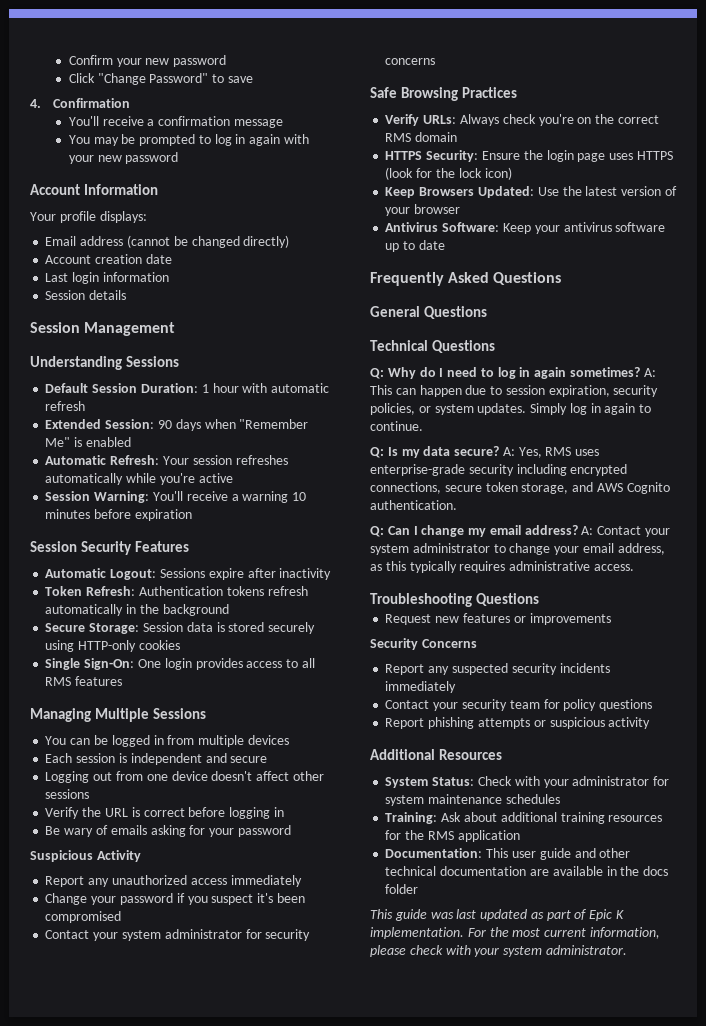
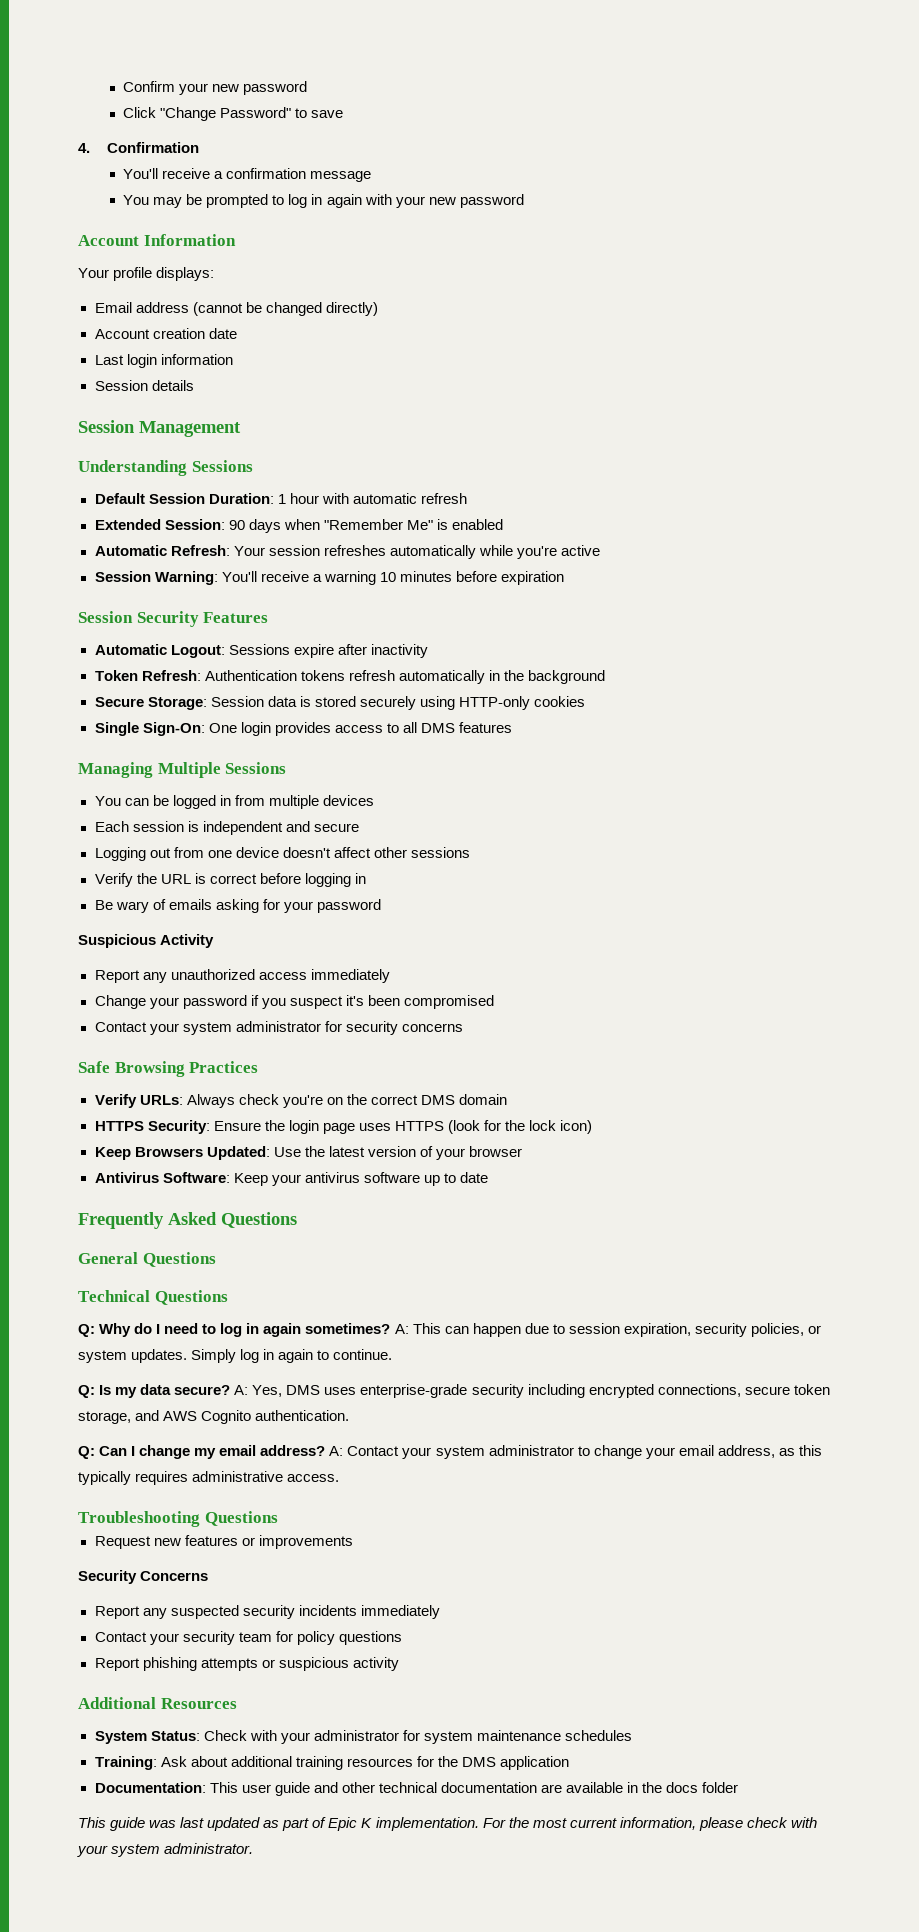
- Single Sign-On: One login provides access to all RMS features
+ Single Sign-On: One login provides access to all DMS features
- Verify URLs: Always check you're on the correct RMS domain
+ Verify URLs: Always check you're on the correct DMS domain
- A: Yes, RMS uses enterprise-grade security including encrypted connections, secure token storage, and AWS Cognito authentication.
+ A: Yes, DMS uses enterprise-grade security including encrypted connections, secure token storage, and AWS Cognito authentication.
- Training: Ask about additional training resources for the RMS application
+ Training: Ask about additional training resources for the DMS application

